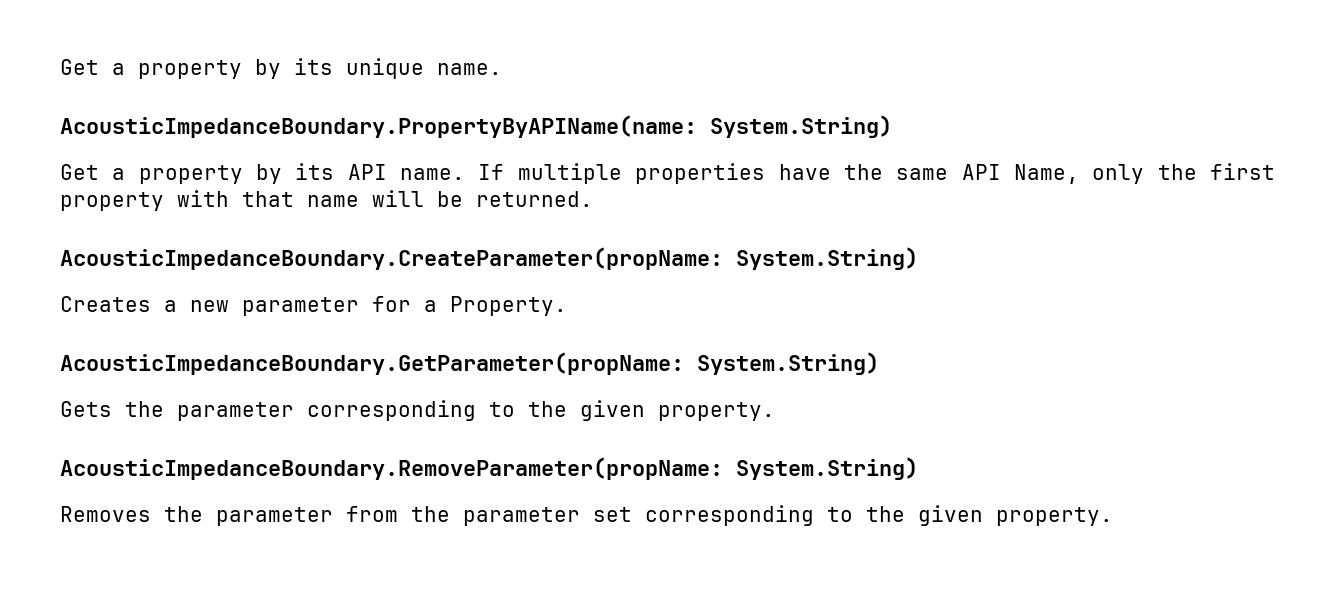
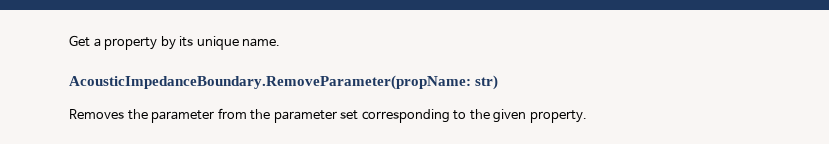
- AcousticImpedanceBoundary.PropertyByAPIName(name: System.String)
- Get a property by its API name. If multiple properties have the same API Name, only the first property with that name will be returned.
- AcousticImpedanceBoundary.CreateParameter(propName: System.String)
- Creates a new parameter for a Property.
- AcousticImpedanceBoundary.GetParameter(propName: System.String)
- Gets the parameter corresponding to the given property.
- AcousticImpedanceBoundary.RemoveParameter(propName: System.String)
+ AcousticImpedanceBoundary.RemoveParameter(propName: str)

